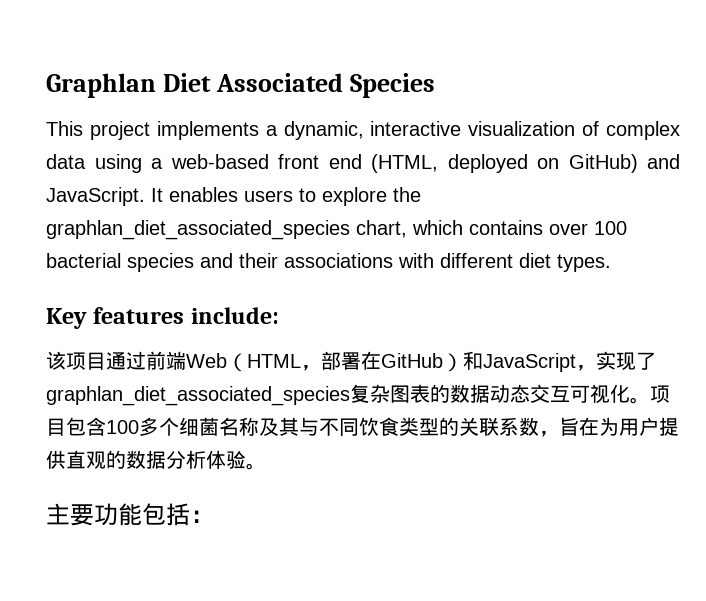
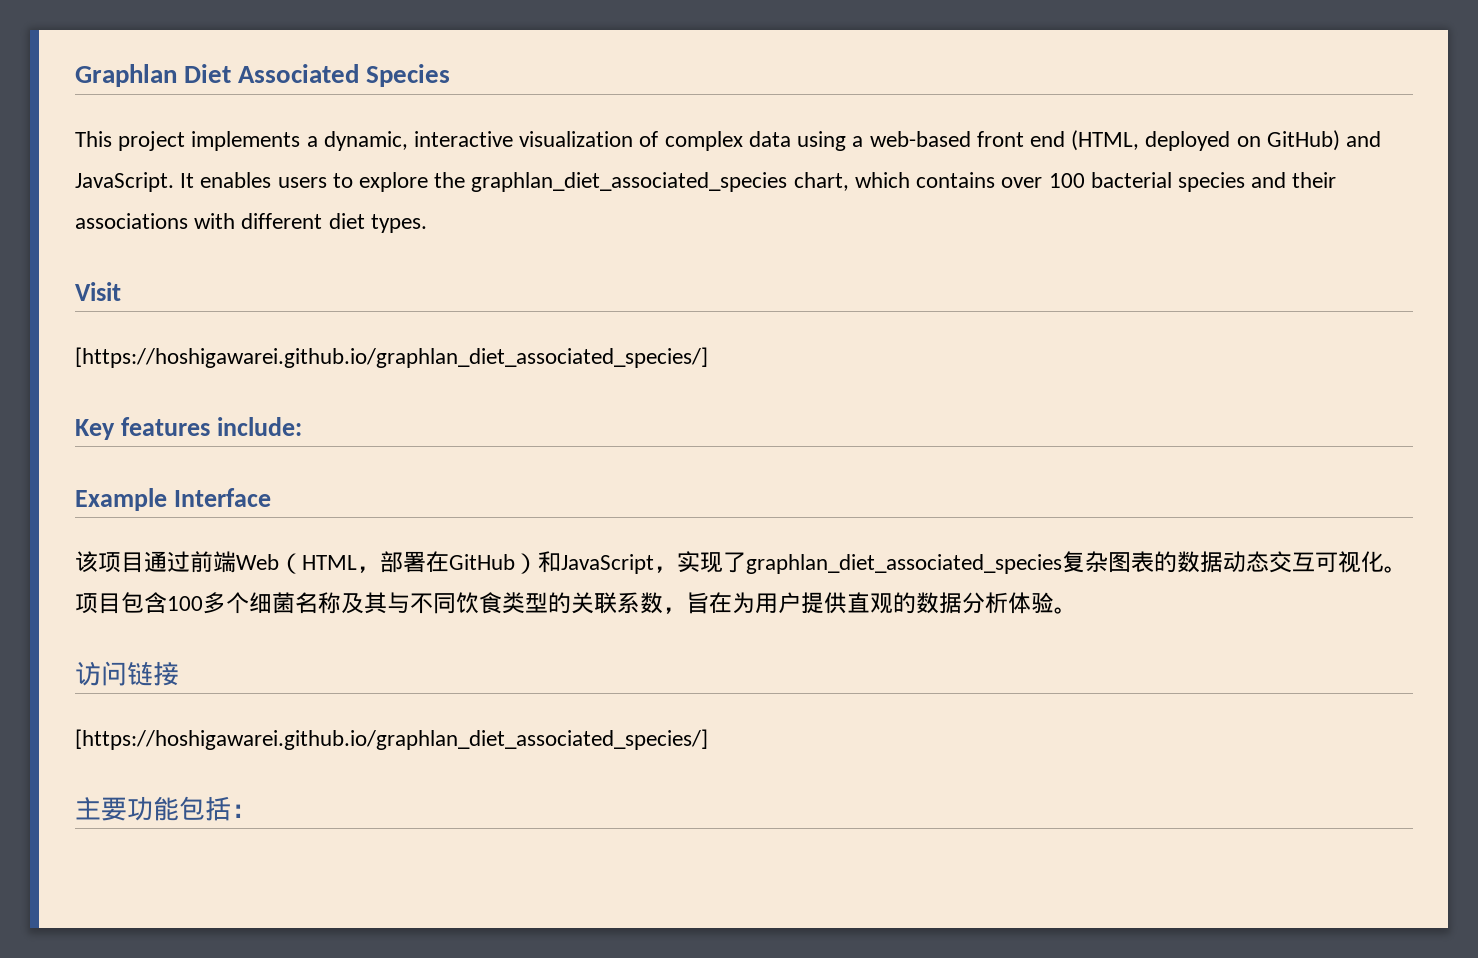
+ Visit
+ [https://hoshigawarei.github.io/graphlan_diet_associated_species/]
+ Example Interface
+ 访问链接
+ [https://hoshigawarei.github.io/graphlan_diet_associated_species/]

